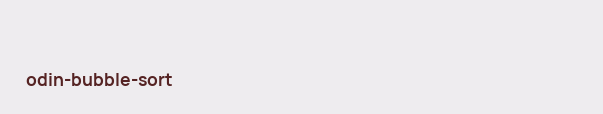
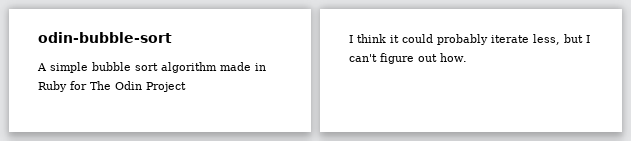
+ A simple bubble sort algorithm made in Ruby for The Odin Project
+ I think it could probably iterate less, but I can't figure out how.

